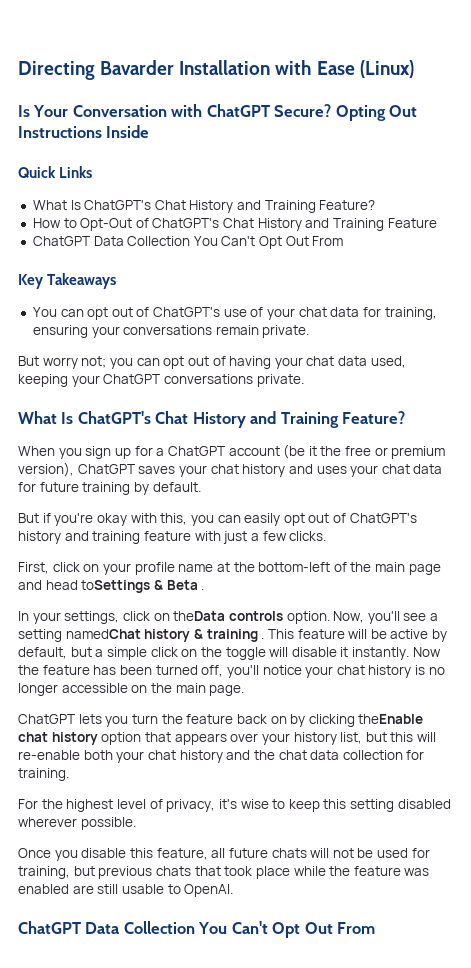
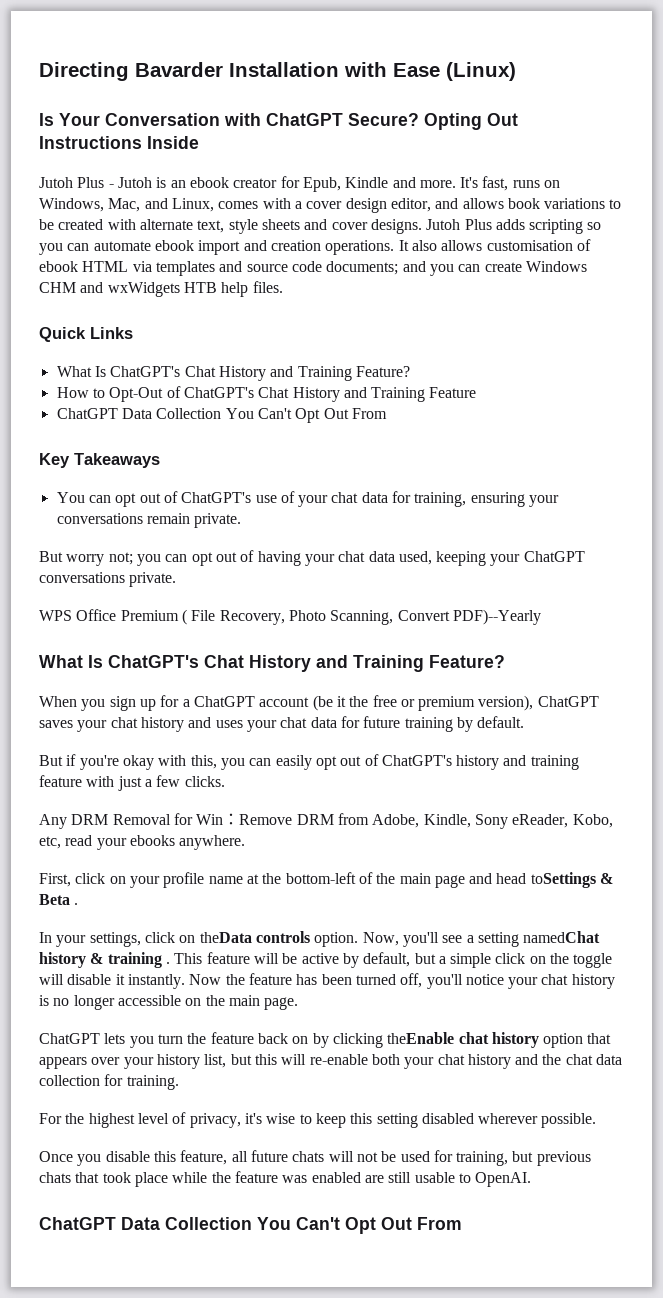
+ Jutoh Plus - Jutoh is an ebook creator for Epub, Kindle and more. It's fast, runs on Windows, Mac, and Linux, comes with a cover design editor, and allows book variations to be created with alternate text, style sheets and cover designs. Jutoh Plus adds scripting so you can automate ebook import and creation operations. It also allows customisation of ebook HTML via templates and source code documents; and you can create Windows CHM and wxWidgets HTB help files.
+ WPS Office Premium ( File Recovery, Photo Scanning, Convert PDF)--Yearly
+ Any DRM Removal for Win：Remove DRM from Adobe, Kindle, Sony eReader, Kobo, etc, read your ebooks anywhere.

